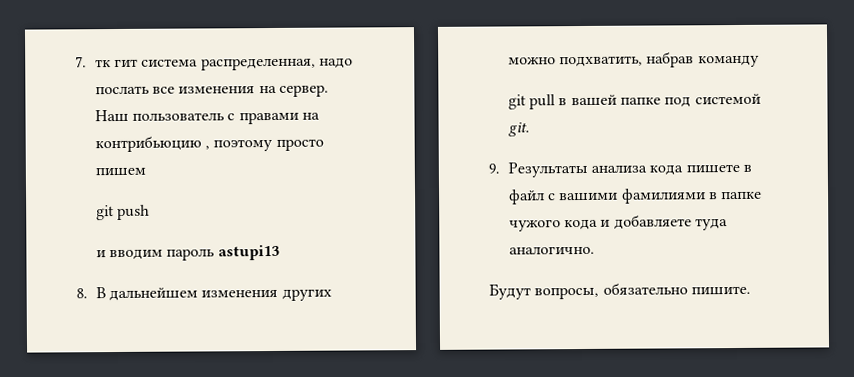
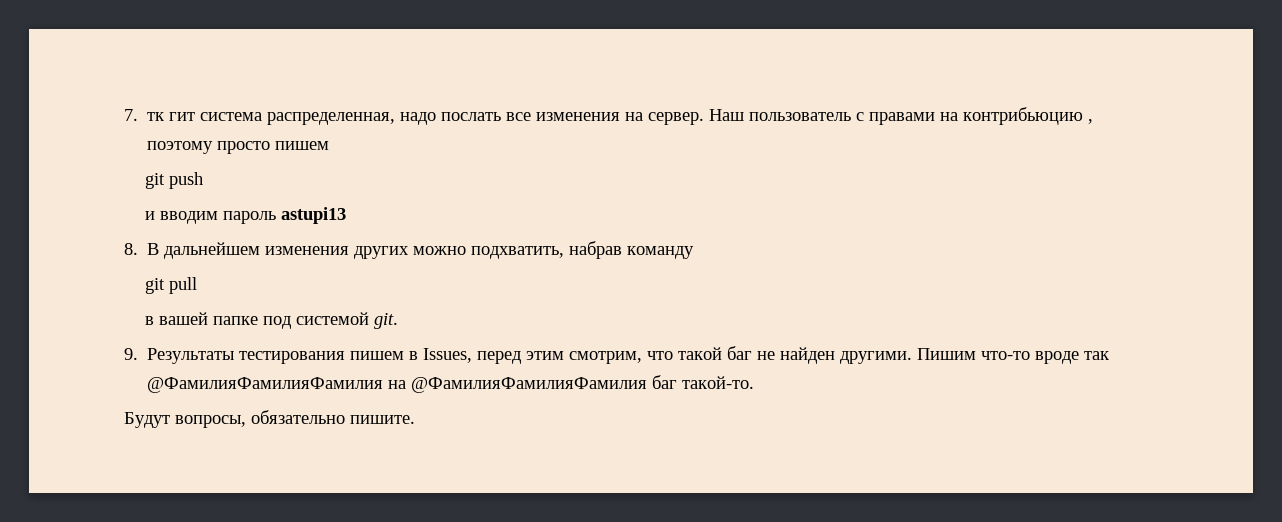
- git pull в вашей папке под системой git.
+ git pull
+ в вашей папке под системой git.
- 9. Результаты анализа кода пишете в файл с вашими фамилиями в папке чужого кода и добавляете туда аналогично.
+ 9. Результаты тестирования пишем в Issues, перед этим смотрим, что такой баг не найден другими. Пишим что-то вроде так @ФамилияФамилияФамилия на @ФамилияФамилияФамилия баг такой-то.

